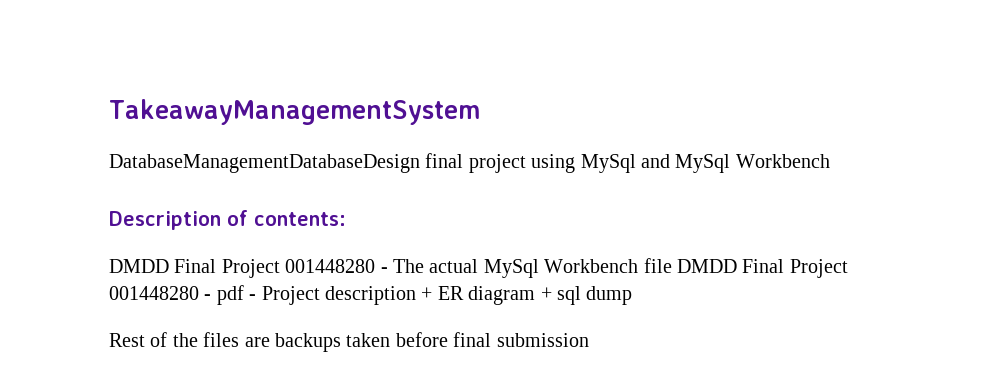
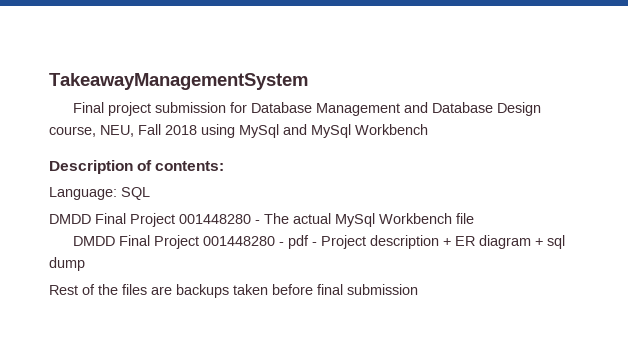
- DatabaseManagementDatabaseDesign final project using MySql and MySql Workbench
+ Final project submission for Database Management and Database Design course, NEU, Fall 2018 using MySql and MySql Workbench
+ Language: SQL
- DMDD Final Project 001448280 - The actual MySql Workbench file DMDD Final Project 001448280 - pdf - Project description + ER diagram + sql dump
+ DMDD Final Project 001448280 - The actual MySql Workbench file
+ DMDD Final Project 001448280 - pdf - Project description + ER diagram + sql dump

